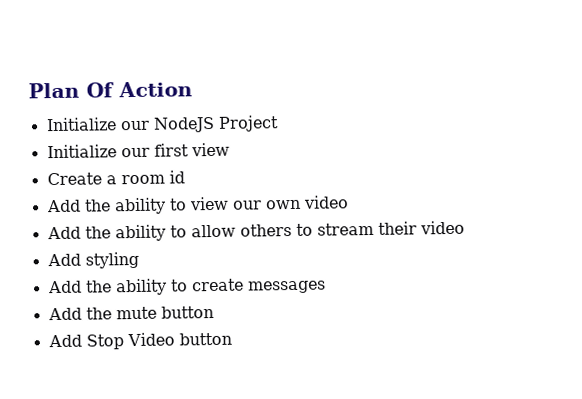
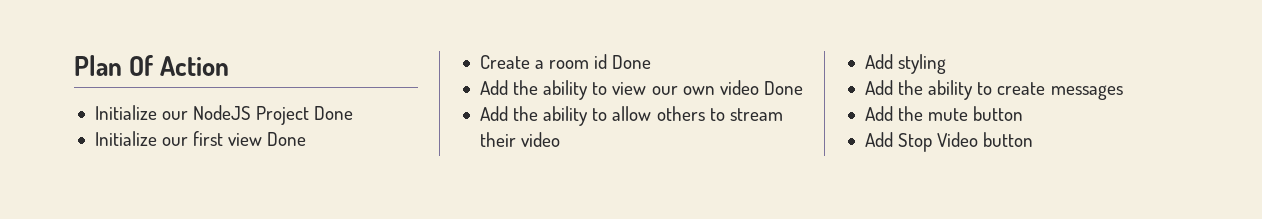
- Initialize our NodeJS Project
+ Initialize our NodeJS Project Done
- Initialize our first view
+ Initialize our first view Done
- Create a room id
+ Create a room id Done
- Add the ability to view our own video
+ Add the ability to view our own video Done

